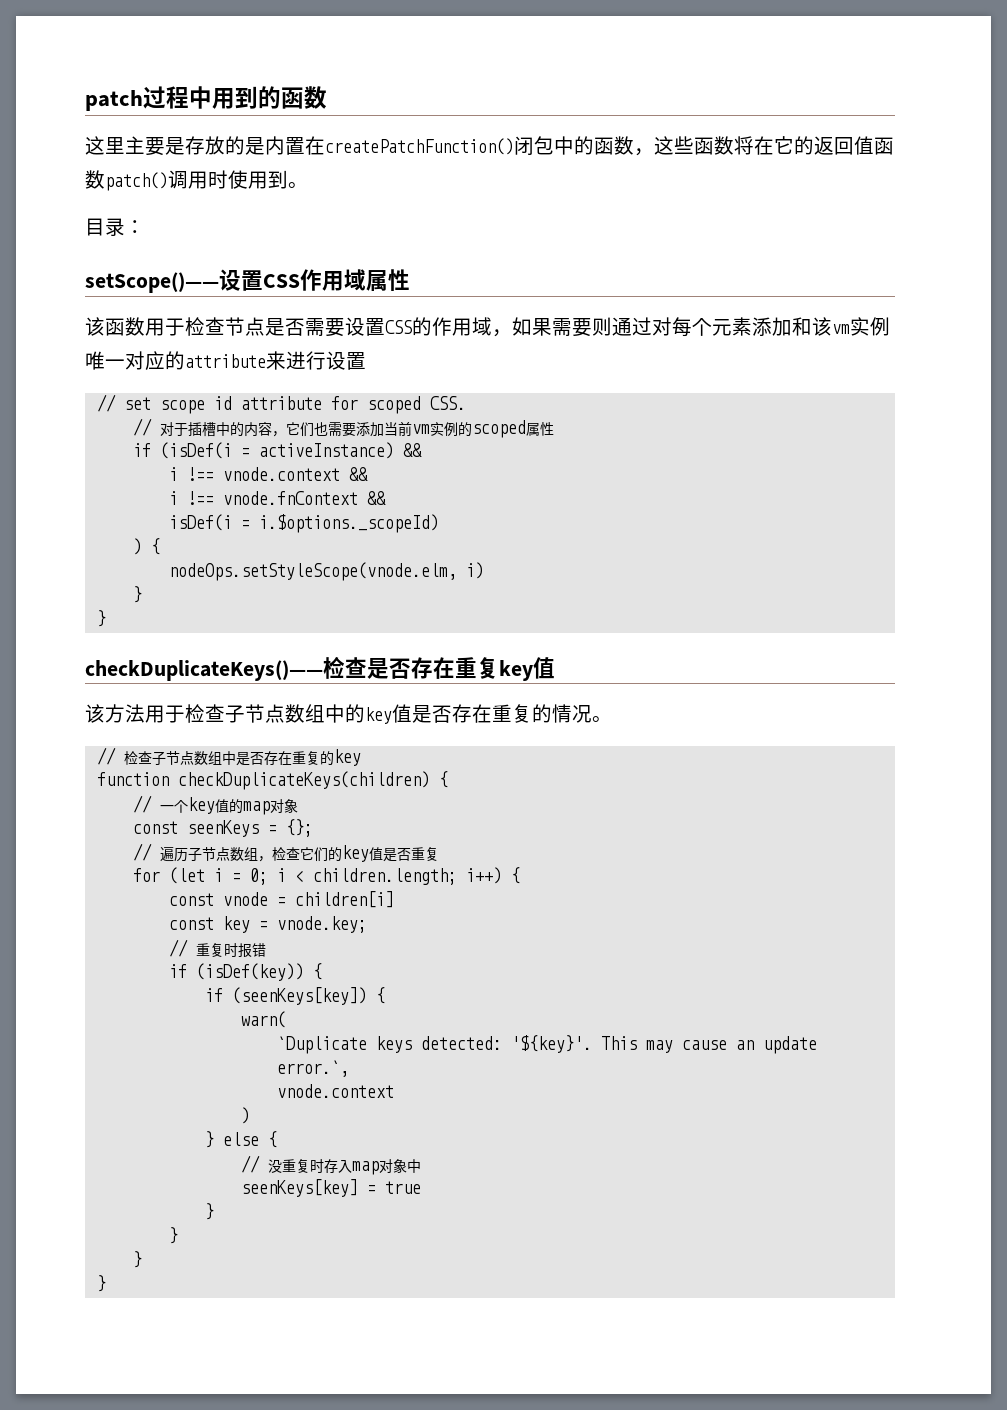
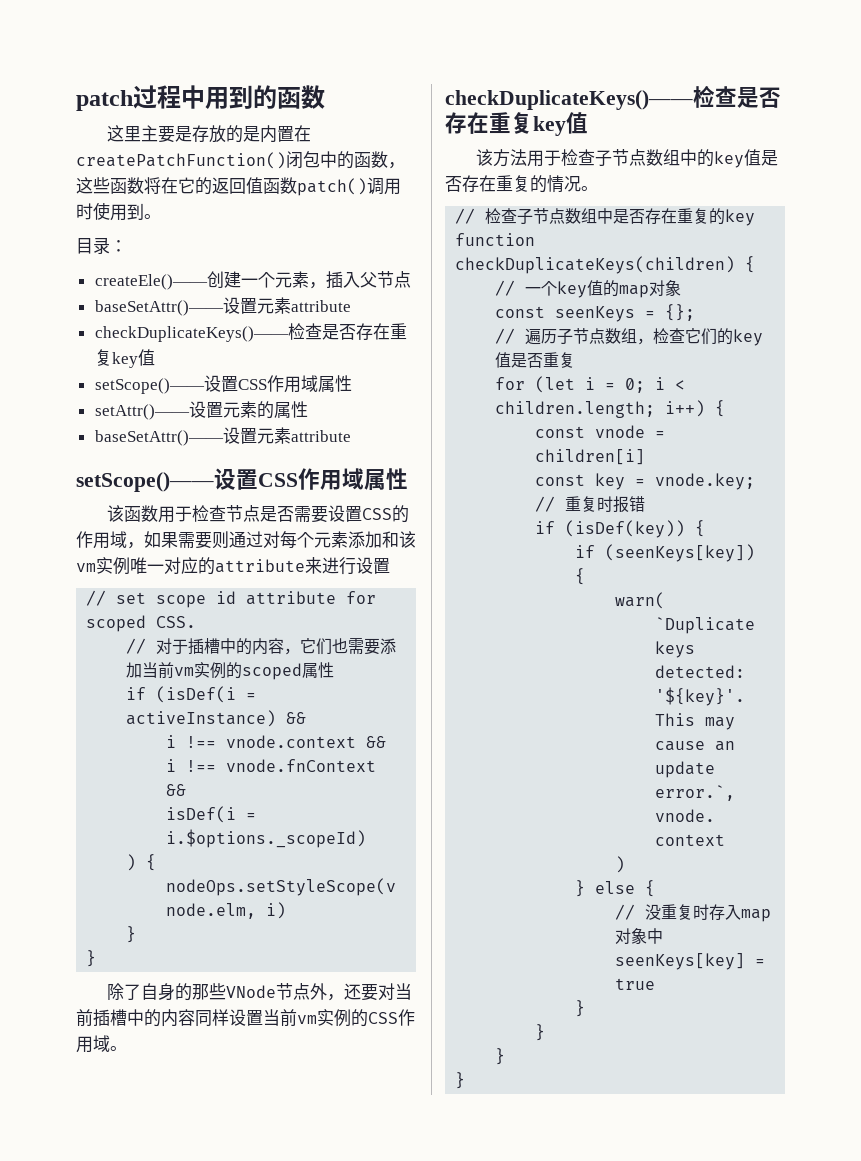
+ createEle()——创建一个元素，插入父节点
+ baseSetAttr()——设置元素attribute
+ checkDuplicateKeys()——检查是否存在重复key值
+ setScope()——设置CSS作用域属性
+ setAttr()——设置元素的属性
+ baseSetAttr()——设置元素attribute
+ 除了自身的那些VNode节点外，还要对当前插槽中的内容同样设置当前vm实例的CSS作用域。

